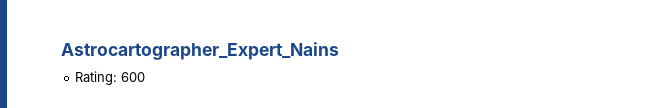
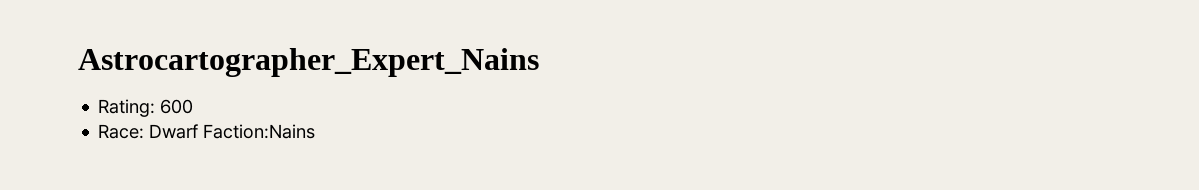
+ Race: Dwarf Faction:Nains

